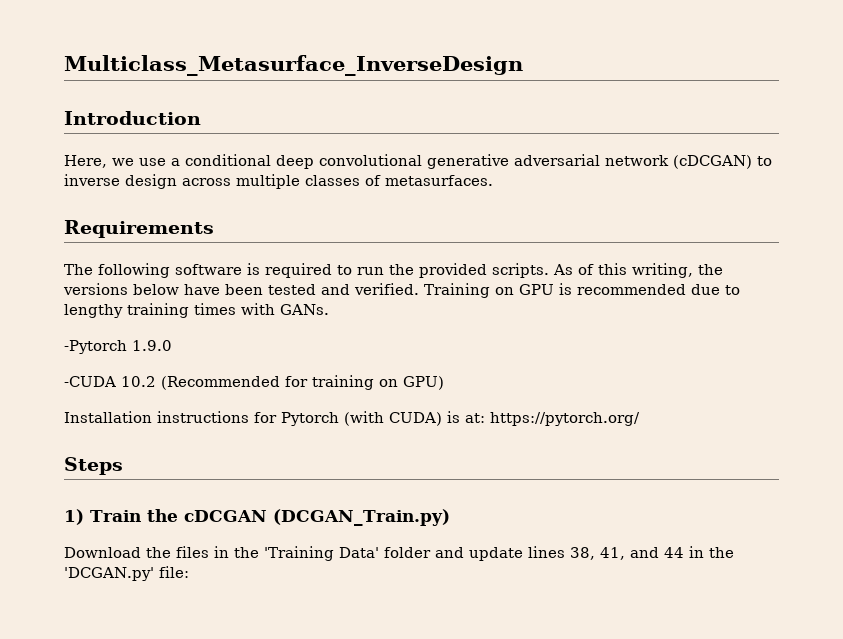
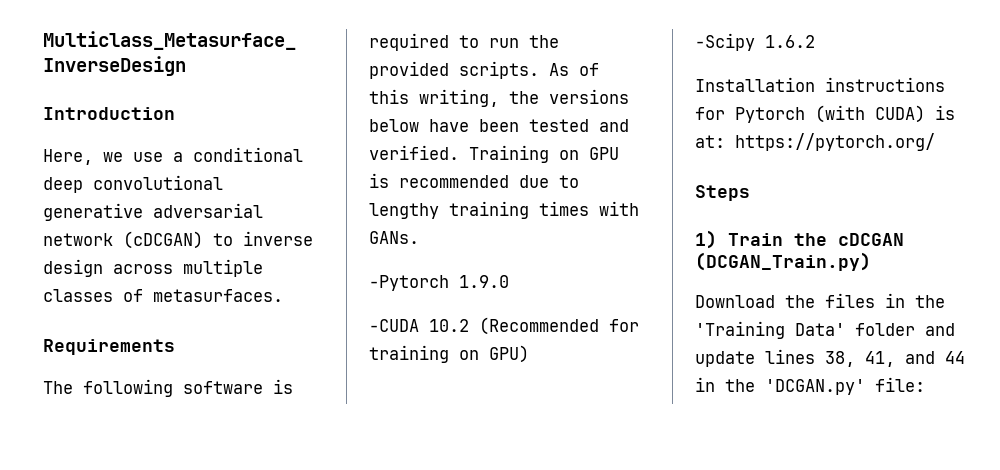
+ -Scipy 1.6.2

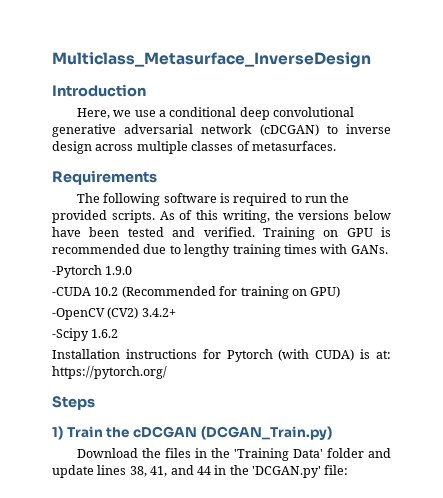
+ -OpenCV (CV2) 3.4.2+

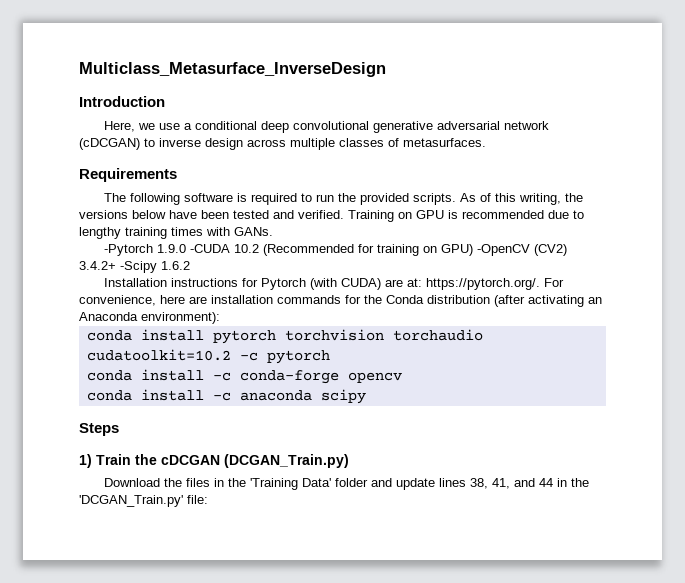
- -Pytorch 1.9.0
- -CUDA 10.2 (Recommended for training on GPU)
- -OpenCV (CV2) 3.4.2+
- -Scipy 1.6.2
+ -Pytorch 1.9.0 -CUDA 10.2 (Recommended for training on GPU) -OpenCV (CV2) 3.4.2+ -Scipy 1.6.2
- Installation instructions for Pytorch (with CUDA) is at: https://pytorch.org/
+ Installation instructions for Pytorch (with CUDA) are at: https://pytorch.org/. For convenience, here are installation commands for the Conda distribution (after activating an Anaconda environment):
+ conda install pytorch torchvision torchaudio cudatoolkit=10.2 -c pytorch
+ conda install -c conda-forge opencv
+ conda install -c anaconda scipy
- Download the files in the 'Training Data' folder and update lines 38, 41, and 44 in the 'DCGAN.py' file:
+ Download the files in the 'Training Data' folder and update lines 38, 41, and 44 in the 'DCGAN_Train.py' file:

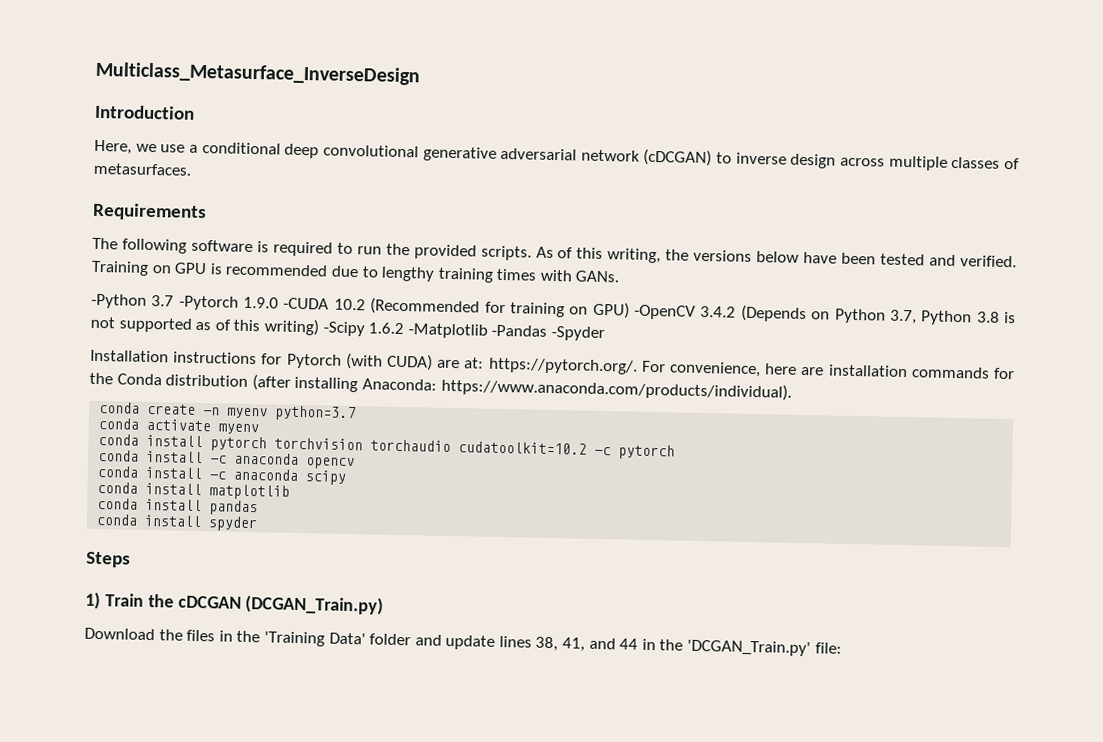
- -Pytorch 1.9.0 -CUDA 10.2 (Recommended for training on GPU) -OpenCV (CV2) 3.4.2+ -Scipy 1.6.2
+ -Python 3.7 -Pytorch 1.9.0 -CUDA 10.2 (Recommended for training on GPU) -OpenCV 3.4.2 (Depends on Python 3.7, Python 3.8 is not supported as of this writing) -Scipy 1.6.2 -Matplotlib -Pandas -Spyder
- Installation instructions for Pytorch (with CUDA) are at: https://pytorch.org/. For convenience, here are installation commands for the Conda distribution (after activating an Anaconda environment):
+ Installation instructions for Pytorch (with CUDA) are at: https://pytorch.org/. For convenience, here are installation commands for the Conda distribution (after installing Anaconda: https://www.anaconda.com/products/individual).
+ conda create -n myenv python=3.7
+ conda activate myenv
- conda install -c conda-forge opencv
+ conda install -c anaconda opencv
+ conda install matplotlib
+ conda install pandas
+ conda install spyder

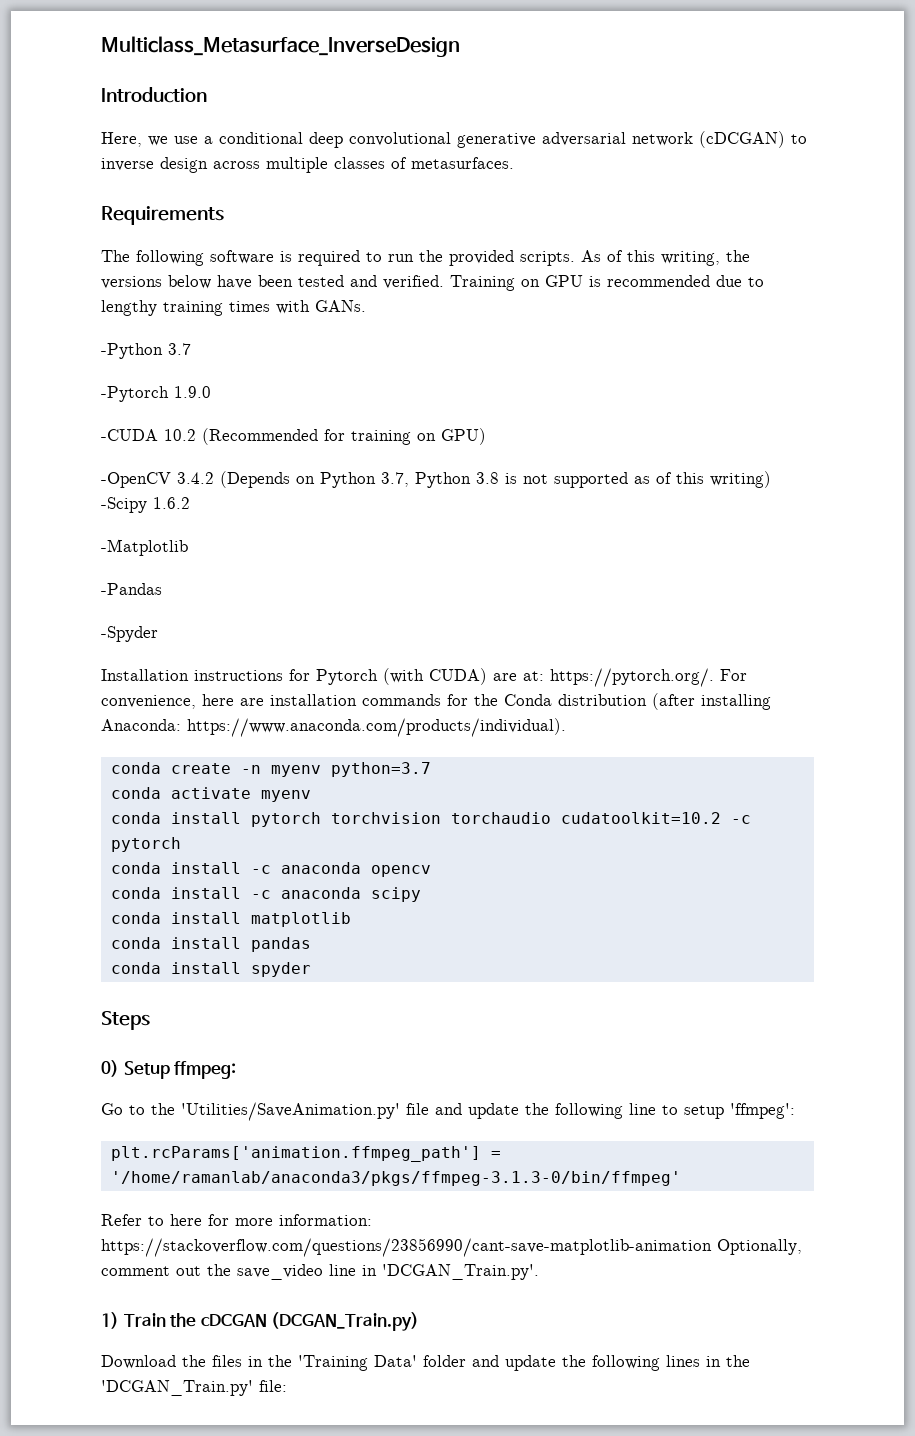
- -Python 3.7 -Pytorch 1.9.0 -CUDA 10.2 (Recommended for training on GPU) -OpenCV 3.4.2 (Depends on Python 3.7, Python 3.8 is not supported as of this writing) -Scipy 1.6.2 -Matplotlib -Pandas -Spyder
+ -Python 3.7
+ -Pytorch 1.9.0
+ -CUDA 10.2 (Recommended for training on GPU)
+ -OpenCV 3.4.2 (Depends on Python 3.7, Python 3.8 is not supported as of this writing) -Scipy 1.6.2
+ -Matplotlib
+ -Pandas
+ -Spyder
+ 0) Setup ffmpeg:
+ Go to the 'Utilities/SaveAnimation.py' file and update the following line to setup 'ffmpeg':
+ plt.rcParams['animation.ffmpeg_path'] = '/home/ramanlab/anaconda3/pkgs/ffmpeg-3.1.3-0/bin/ffmpeg'
+ Refer to here for more information: https://stackoverflow.com/questions/23856990/cant-save-matplotlib-animation Optionally, comment out the save_video line in 'DCGAN_Train.py'.
- Download the files in the 'Training Data' folder and update lines 38, 41, and 44 in the 'DCGAN_Train.py' file:
+ Download the files in the 'Training Data' folder and update the following lines in the 'DCGAN_Train.py' file:

